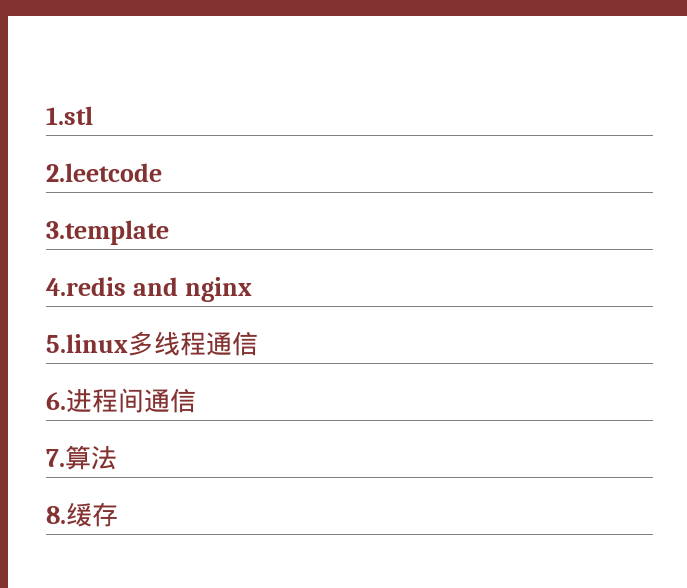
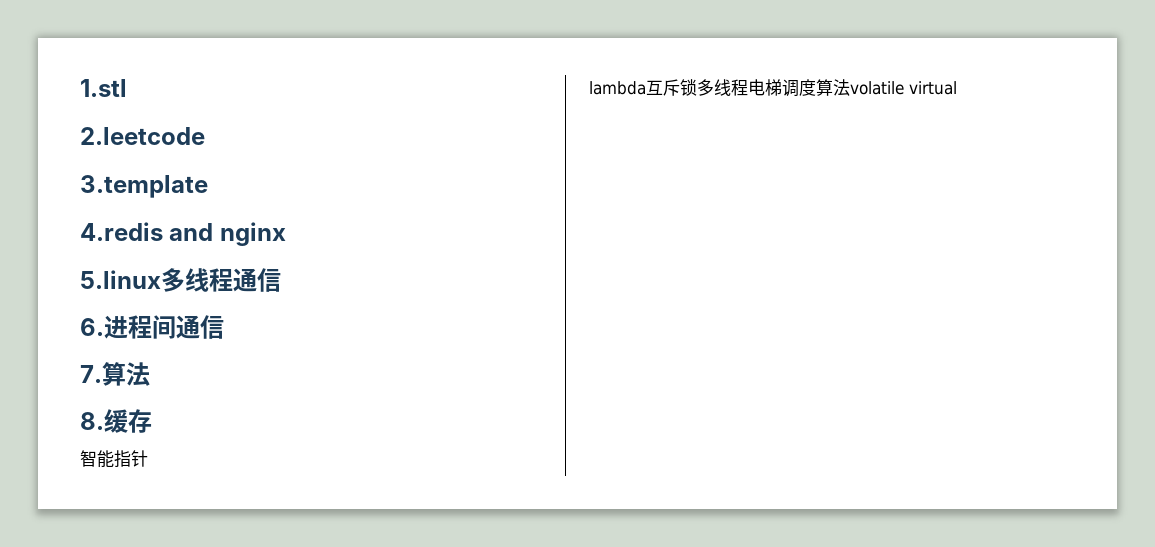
+ 智能指针
+ lambda互斥锁多线程电梯调度算法volatile virtual

